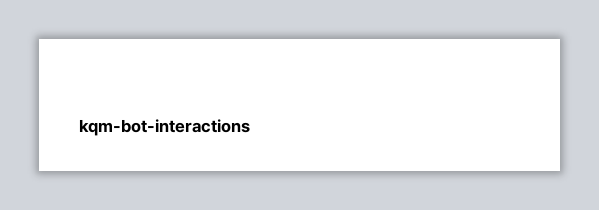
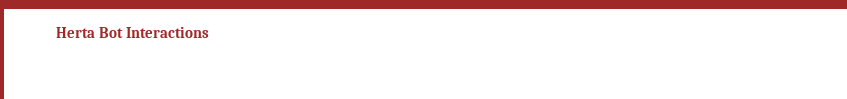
- kqm-bot-interactions
+ Herta Bot Interactions

